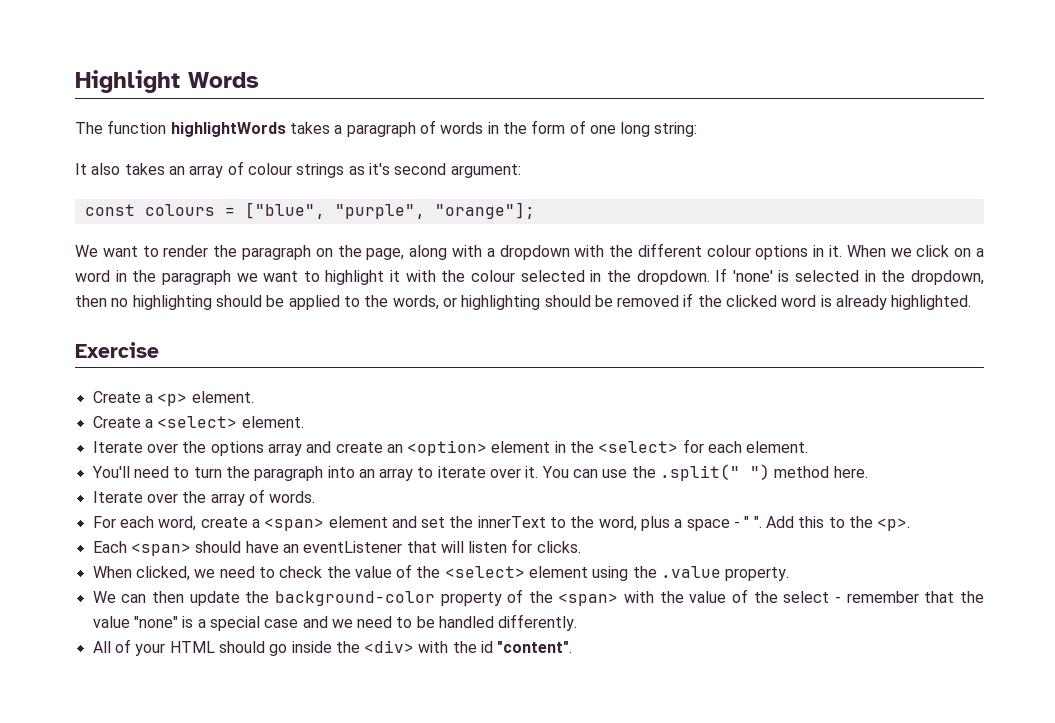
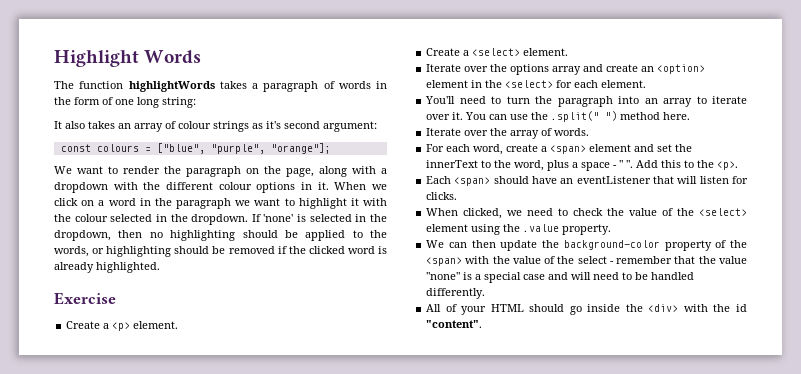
- We can then update the background-color property of the <span> with the value of the select - remember that the value "none" is a special case and we need to be handled differently.
+ We can then update the background-color property of the <span> with the value of the select - remember that the value "none" is a special case and will need to be handled differently.

